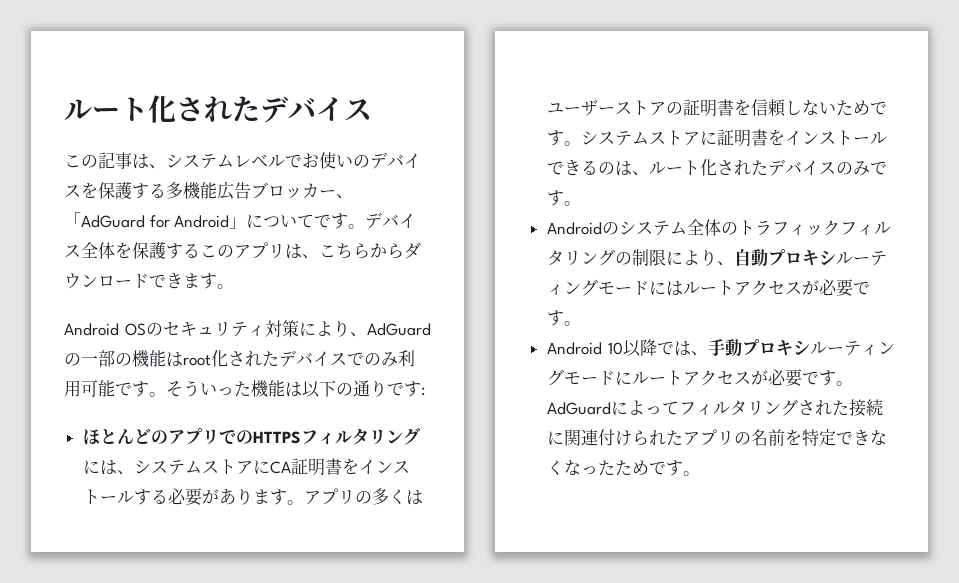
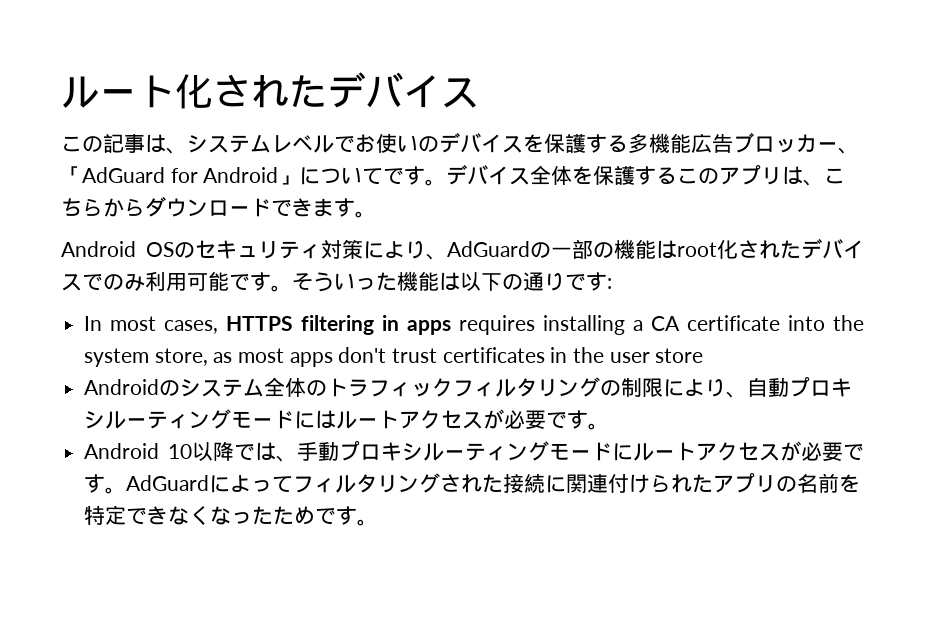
- ほとんどのアプリでのHTTPSフィルタリングには、システムストアにCA証明書をインストールする必要があります。アプリの多くはユーザーストアの証明書を信頼しないためです。システムストアに証明書をインストールできるのは、ルート化されたデバイスのみです。
+ In most cases, HTTPS filtering in apps requires installing a CA certificate into the system store, as most apps don't trust certificates in the user store

